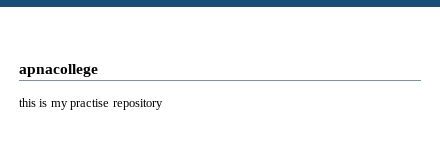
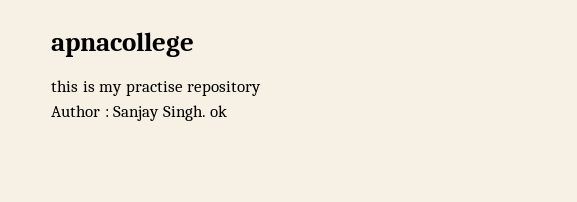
+ Author : Sanjay Singh. ok

